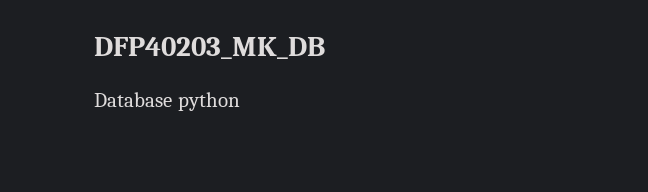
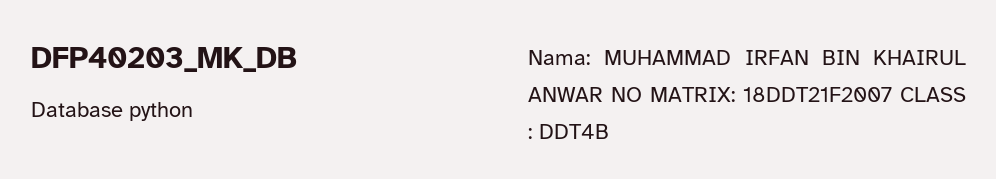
+ Nama: MUHAMMAD IRFAN BIN KHAIRUL ANWAR NO MATRIX: 18DDT21F2007 CLASS : DDT4B

